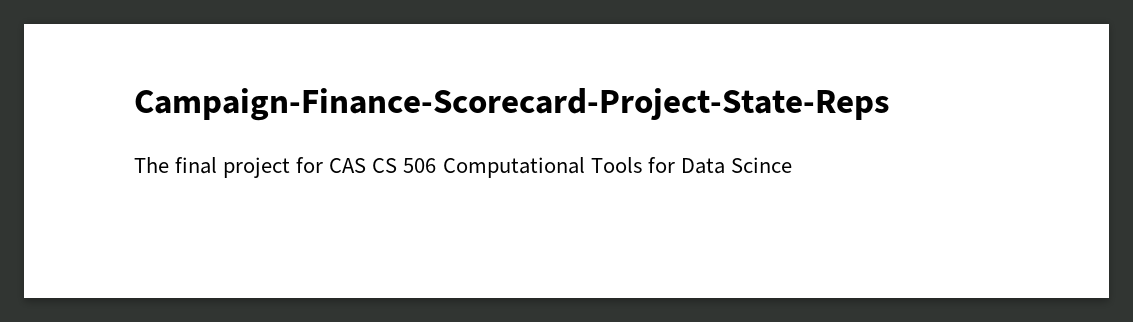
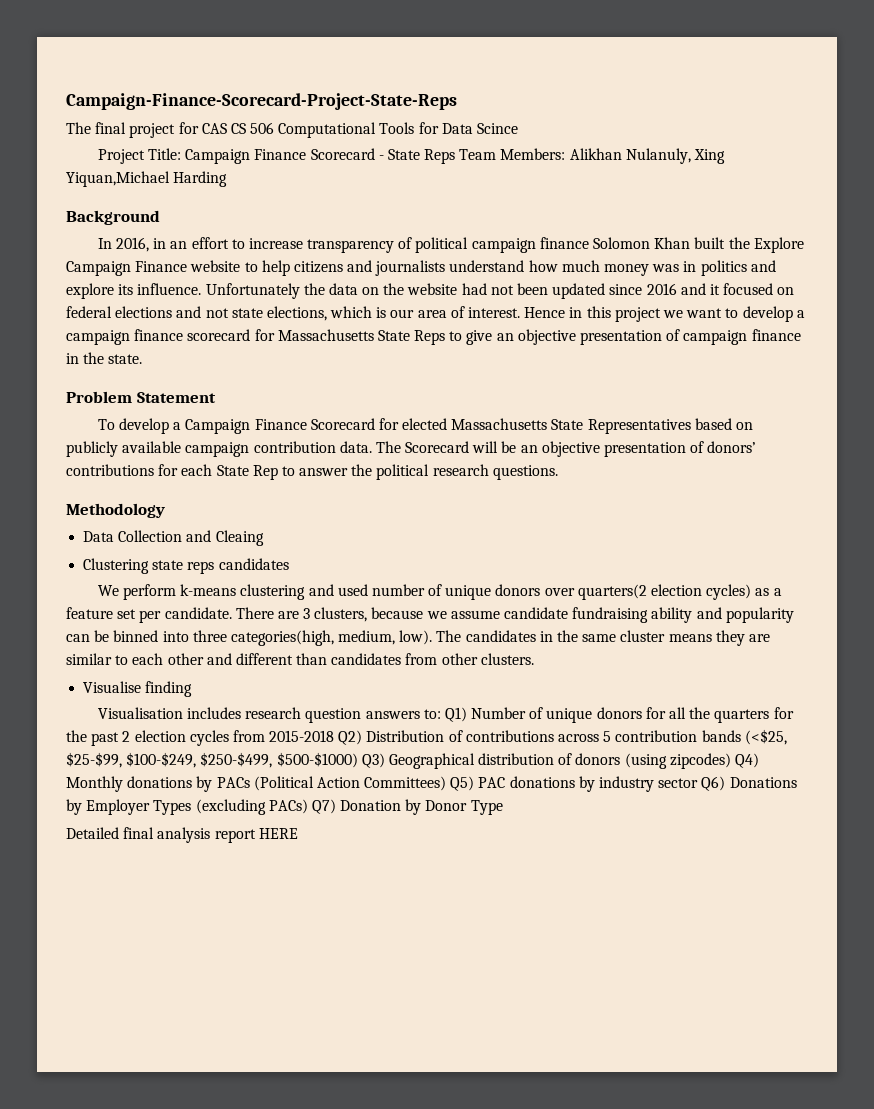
+ Project Title: Campaign Finance Scorecard - State Reps Team Members: Alikhan Nulanuly, Xing Yiquan,Michael Harding
+ Background
+ In 2016, in an effort to increase transparency of political campaign finance Solomon Khan built the Explore Campaign Finance website to help citizens and journalists understand how much money was in politics and explore its influence. Unfortunately the data on the website had not been updated since 2016 and it focused on federal elections and not state elections, which is our area of interest. Hence in this project we want to develop a campaign finance scorecard for Massachusetts State Reps to give an objective presentation of campaign finance in the state.
+ Problem Statement
+ To develop a Campaign Finance Scorecard for elected Massachusetts State Representatives based on publicly available campaign contribution data. The Scorecard will be an objective presentation of donors’ contributions for each State Rep to answer the political research questions.
+ Methodology
+ Data Collection and Cleaing
+ Clustering state reps candidates
+ We perform k-means clustering and used number of unique donors over quarters(2 election cycles) as a feature set per candidate. There are 3 clusters, because we assume candidate fundraising ability and popularity can be binned into three categories(high, medium, low). The candidates in the same cluster means they are similar to each other and different than candidates from other clusters.
+ Visualise finding
+ Visualisation includes research question answers to: Q1) Number of unique donors for all the quarters for the past 2 election cycles from 2015-2018 Q2) Distribution of contributions across 5 contribution bands (<$25, $25-$99, $100-$249, $250-$499, $500-$1000) Q3) Geographical distribution of donors (using zipcodes) Q4) Monthly donations by PACs (Political Action Committees) Q5) PAC donations by industry sector Q6) Donations by Employer Types (excluding PACs) Q7) Donation by Donor Type
+ Detailed final analysis report HERE

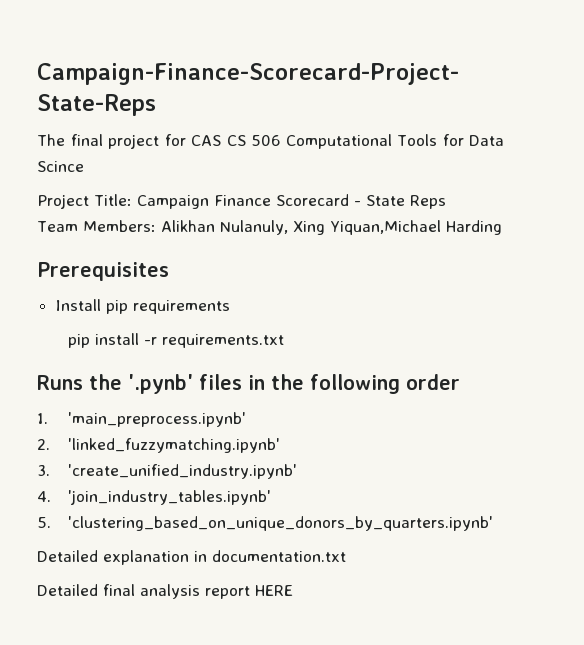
- Project Title: Campaign Finance Scorecard - State Reps Team Members: Alikhan Nulanuly, Xing Yiquan,Michael Harding
+ Project Title: Campaign Finance Scorecard - State Reps
+ Team Members: Alikhan Nulanuly, Xing Yiquan,Michael Harding
- Background
- In 2016, in an effort to increase transparency of political campaign finance Solomon Khan built the Explore Campaign Finance website to help citizens and journalists understand how much money was in politics and explore its influence. Unfortunately the data on the website had not been updated since 2016 and it focused on federal elections and not state elections, which is our area of interest. Hence in this project we want to develop a campaign finance scorecard for Massachusetts State Reps to give an objective presentation of campaign finance in the state.
- Problem Statement
- To develop a Campaign Finance Scorecard for elected Massachusetts State Representatives based on publicly available campaign contribution data. The Scorecard will be an objective presentation of donors’ contributions for each State Rep to answer the political research questions.
- Methodology
- Data Collection and Cleaing
- Clustering state reps candidates
- We perform k-means clustering and used number of unique donors over quarters(2 election cycles) as a feature set per candidate. There are 3 clusters, because we assume candidate fundraising ability and popularity can be binned into three categories(high, medium, low). The candidates in the same cluster means they are similar to each other and different than candidates from other clusters.
- Visualise finding
- Visualisation includes research question answers to: Q1) Number of unique donors for all the quarters for the past 2 election cycles from 2015-2018 Q2) Distribution of contributions across 5 contribution bands (<$25, $25-$99, $100-$249, $250-$499, $500-$1000) Q3) Geographical distribution of donors (using zipcodes) Q4) Monthly donations by PACs (Political Action Committees) Q5) PAC donations by industry sector Q6) Donations by Employer Types (excluding PACs) Q7) Donation by Donor Type
+ Prerequisites
+ Install pip requirements
+ pip install -r requirements.txt
+ Runs the '.pynb' files in the following order
+ 1. 'main_preprocess.ipynb'
+ 2. 'linked_fuzzymatching.ipynb'
+ 3. 'create_unified_industry.ipynb'
+ 4. 'join_industry_tables.ipynb'
+ 5. 'clustering_based_on_unique_donors_by_quarters.ipynb'
+ Detailed explanation in documentation.txt

